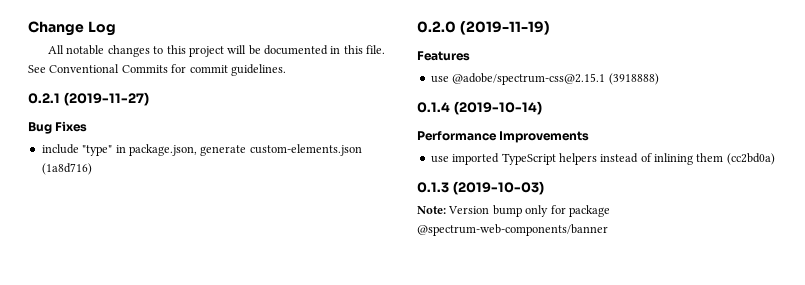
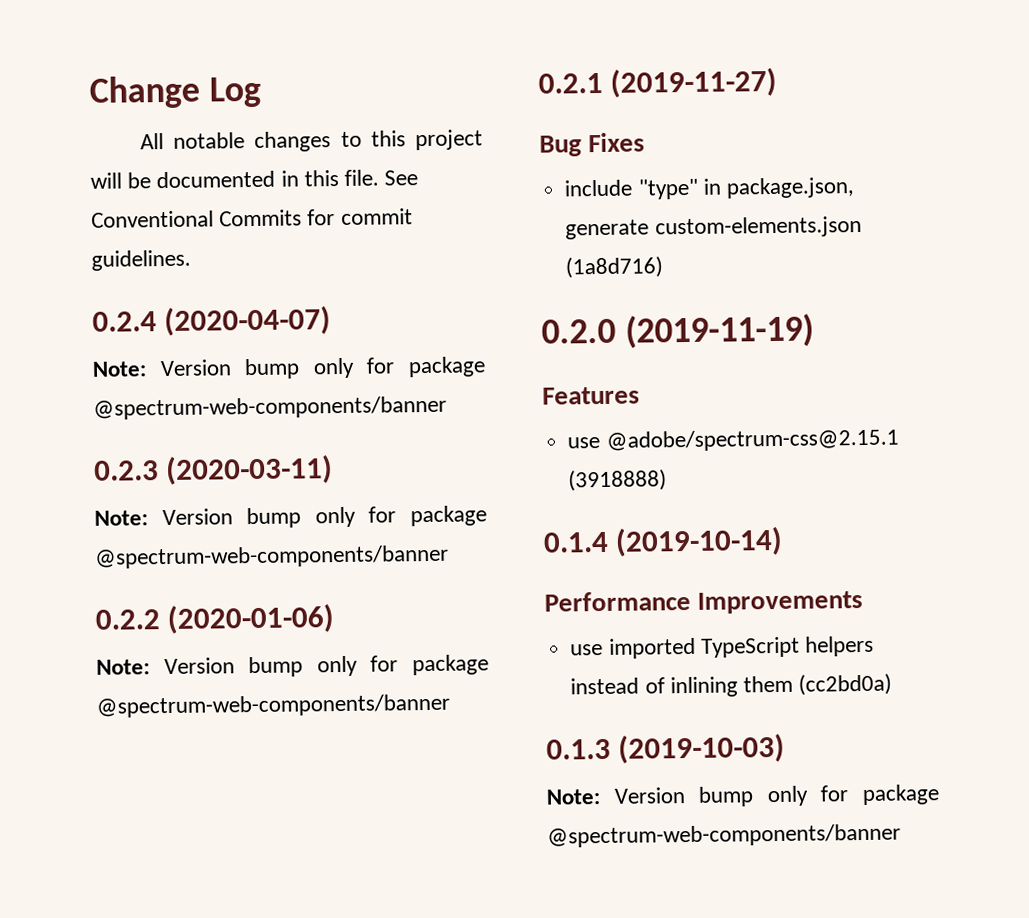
+ 0.2.4 (2020-04-07)
+ Note: Version bump only for package @spectrum-web-components/banner
+ 0.2.3 (2020-03-11)
+ Note: Version bump only for package @spectrum-web-components/banner
+ 0.2.2 (2020-01-06)
+ Note: Version bump only for package @spectrum-web-components/banner

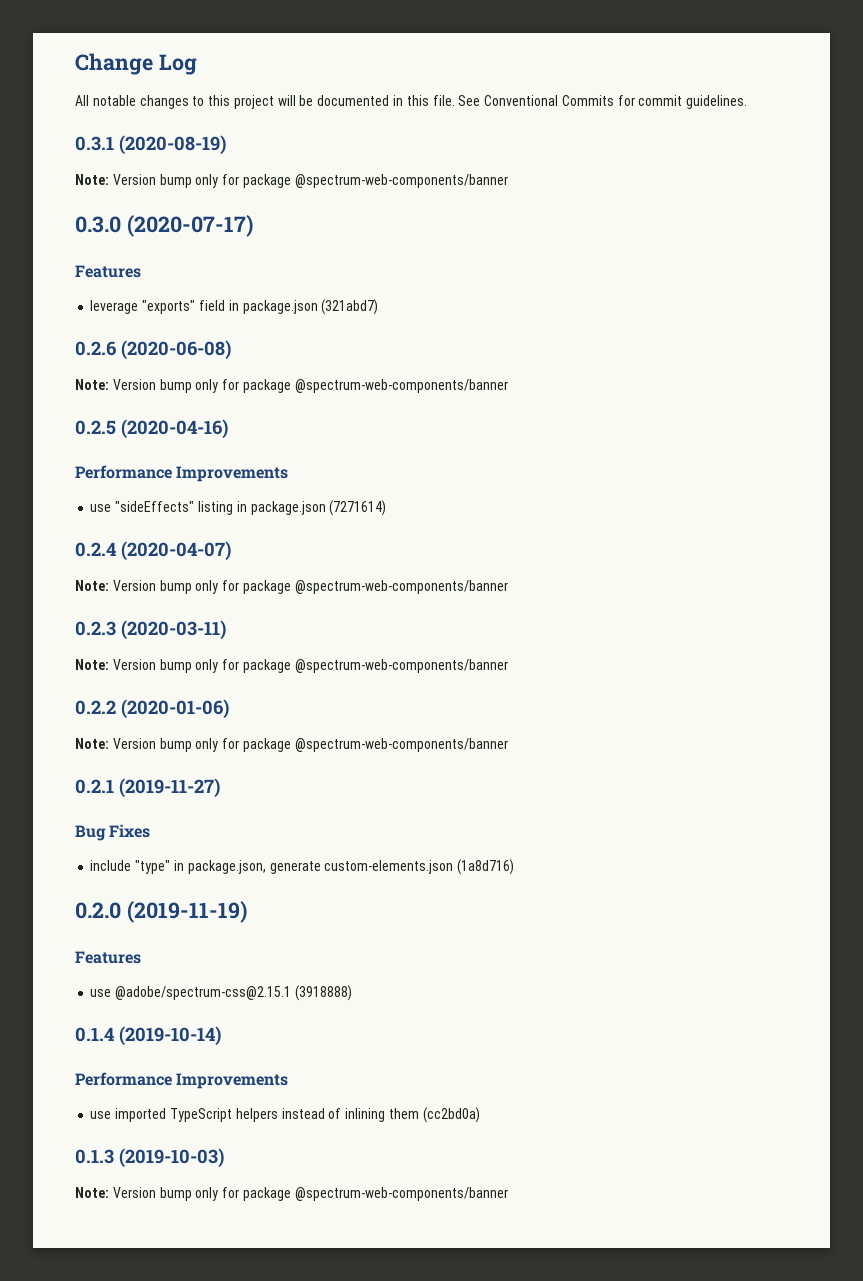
+ 0.3.1 (2020-08-19)
+ Note: Version bump only for package @spectrum-web-components/banner
+ 0.3.0 (2020-07-17)
+ Features
+ leverage "exports" field in package.json (321abd7)
+ 0.2.6 (2020-06-08)
+ Note: Version bump only for package @spectrum-web-components/banner
+ 0.2.5 (2020-04-16)
+ Performance Improvements
+ use "sideEffects" listing in package.json (7271614)

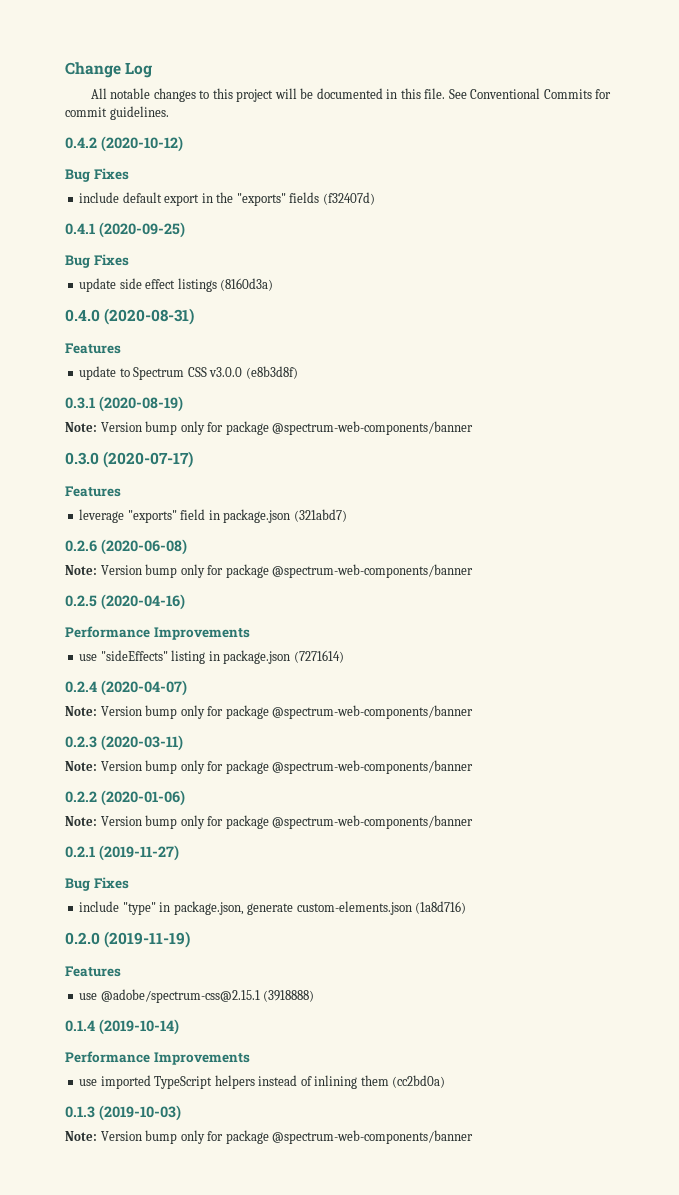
+ 0.4.2 (2020-10-12)
+ Bug Fixes
+ include default export in the "exports" fields (f32407d)
+ 0.4.1 (2020-09-25)
+ Bug Fixes
+ update side effect listings (8160d3a)
+ 0.4.0 (2020-08-31)
+ Features
+ update to Spectrum CSS v3.0.0 (e8b3d8f)

